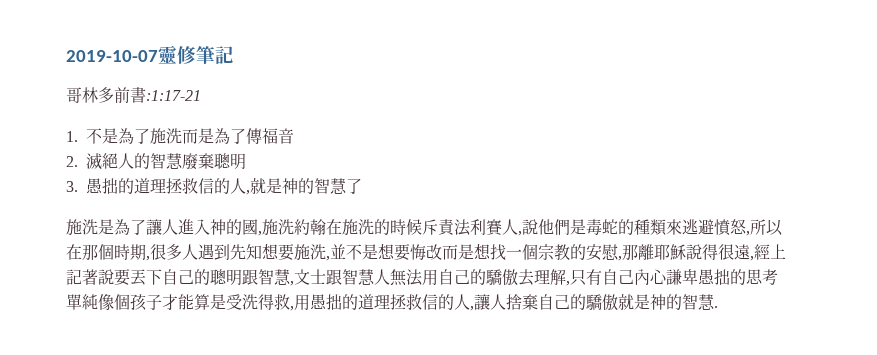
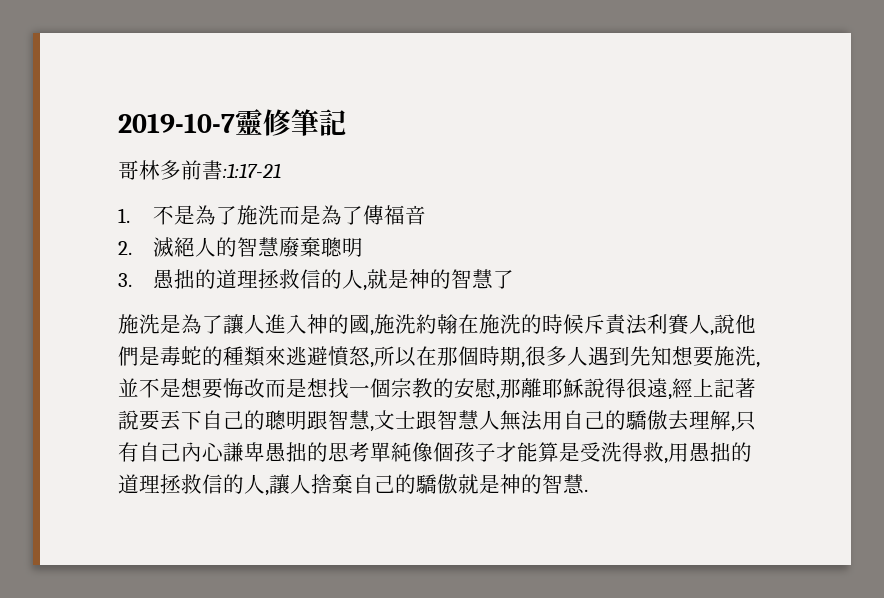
- 2019-10-07靈修筆記
+ 2019-10-7靈修筆記

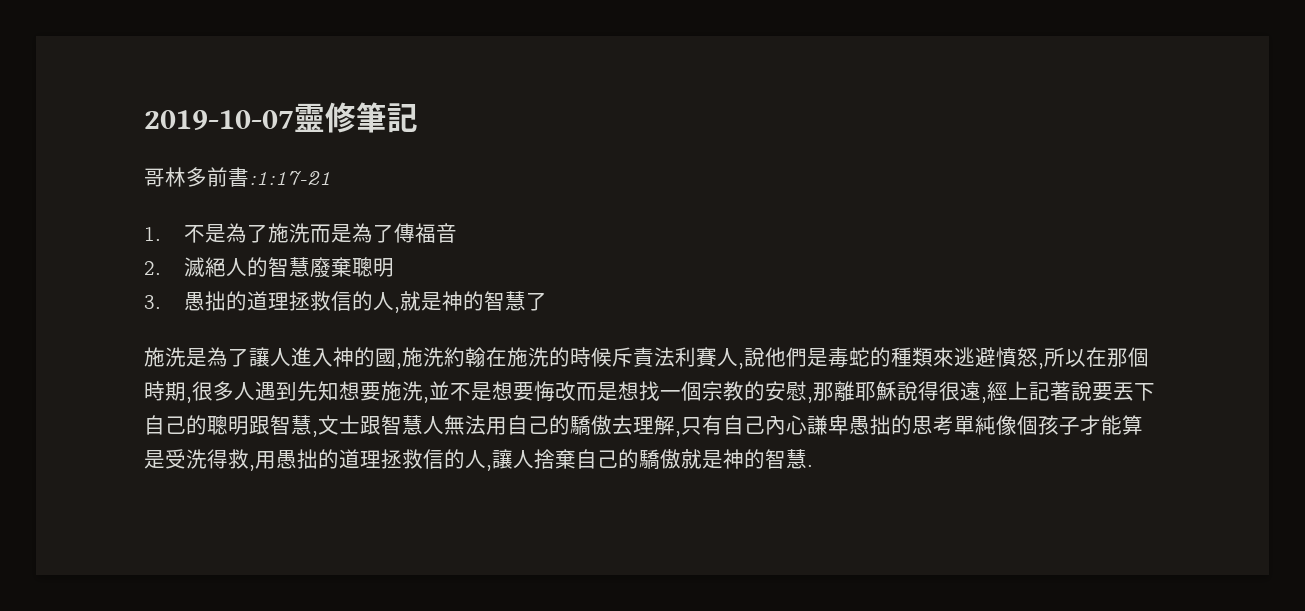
- 2019-10-7靈修筆記
+ 2019-10-07靈修筆記

